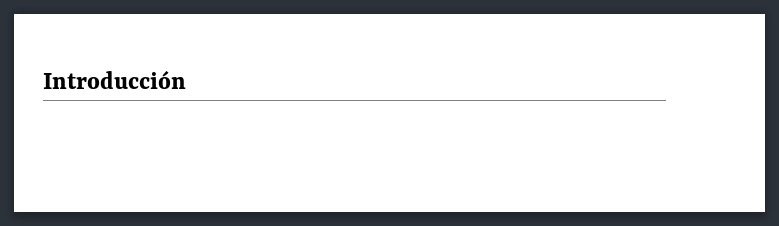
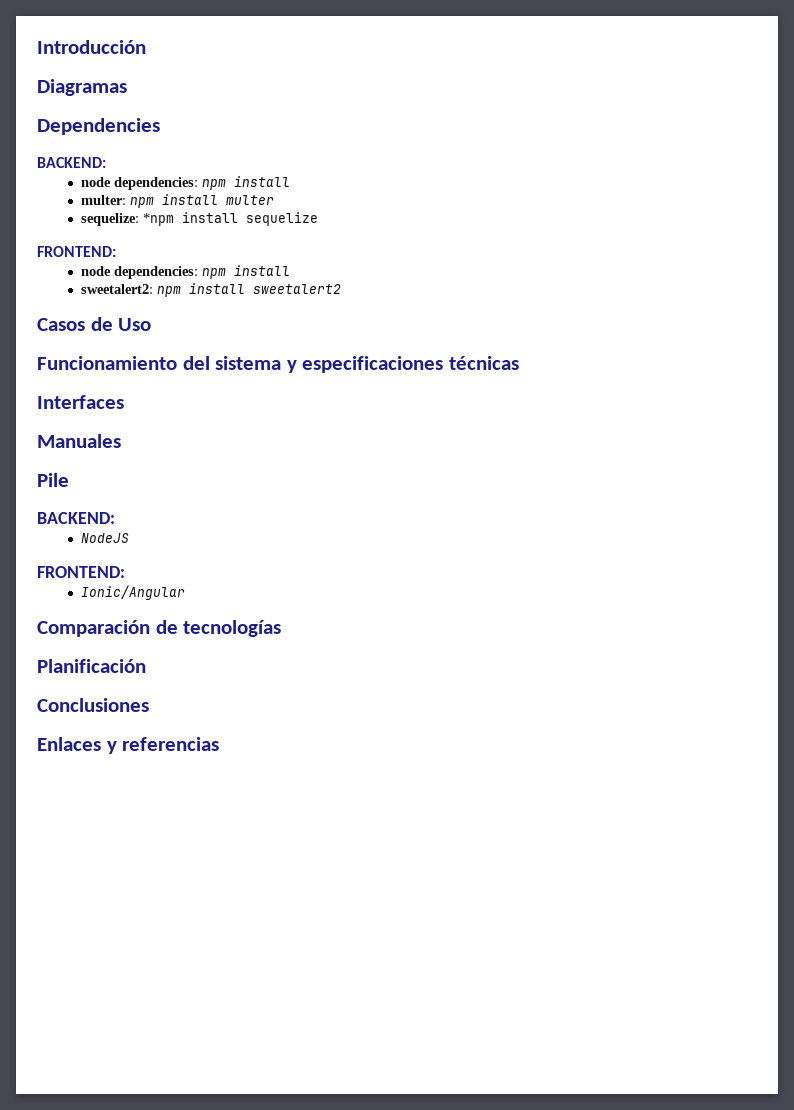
+ Diagramas
+ Dependencies
+ BACKEND:
+ node dependencies: npm install
+ multer: npm install multer
+ sequelize: *npm install sequelize
+ FRONTEND:
+ node dependencies: npm install
+ sweetalert2: npm install sweetalert2
+ Casos de Uso
+ Funcionamiento del sistema y especificaciones técnicas
+ Interfaces
+ Manuales
+ Pile
+ BACKEND:
+ NodeJS
+ FRONTEND:
+ Ionic/Angular
+ Comparación de tecnologías
+ Planificación
+ Conclusiones
+ Enlaces y referencias

